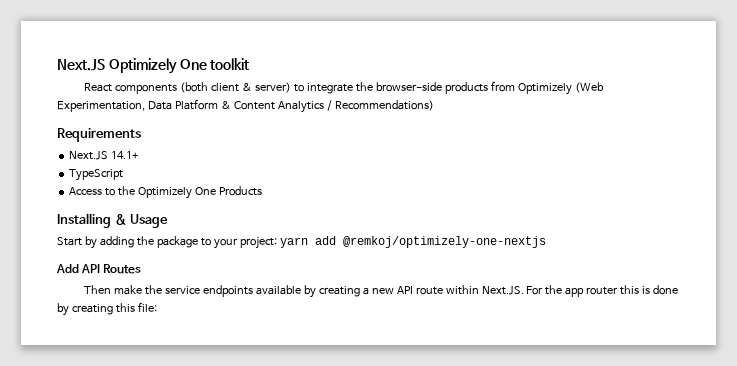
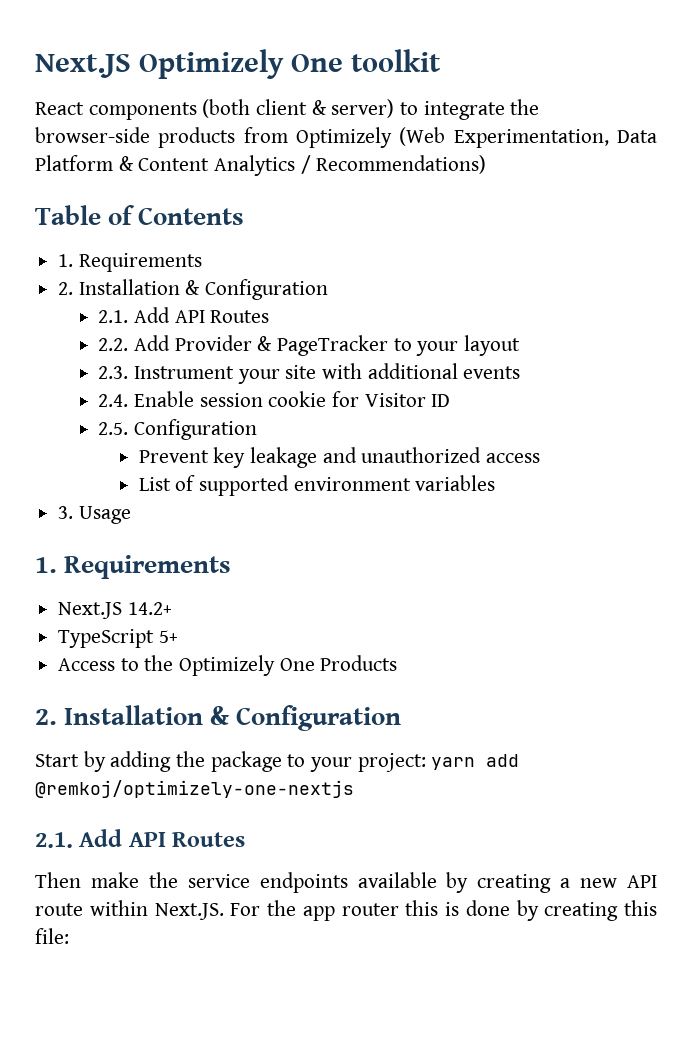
- Requirements
+ Table of Contents
+ 1. Requirements
+ 2. Installation & Configuration
+ 2.1. Add API Routes
+ 2.2. Add Provider & PageTracker to your layout
+ 2.3. Instrument your site with additional events
+ 2.4. Enable session cookie for Visitor ID
+ 2.5. Configuration
+ Prevent key leakage and unauthorized access
+ List of supported environment variables
+ 3. Usage
+ 1. Requirements
- Next.JS 14.1+
+ Next.JS 14.2+
- TypeScript
+ TypeScript 5+
  Access to the Optimizely One Products
- Installing & Usage
+ 2. Installation & Configuration
  Start by adding the package to your project: yarn add @remkoj/optimizely-one-nextjs
- Add API Routes
+ 2.1. Add API Routes

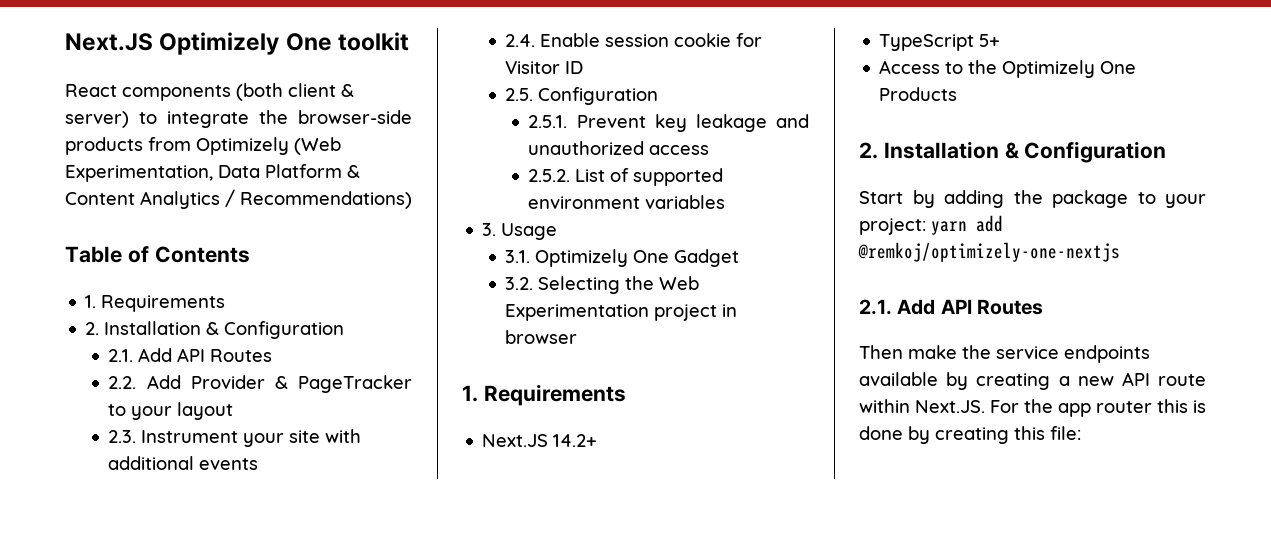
- Prevent key leakage and unauthorized access
+ 2.5.1. Prevent key leakage and unauthorized access
- List of supported environment variables
+ 2.5.2. List of supported environment variables
+ 3.1. Optimizely One Gadget
+ 3.2. Selecting the Web Experimentation project in browser

